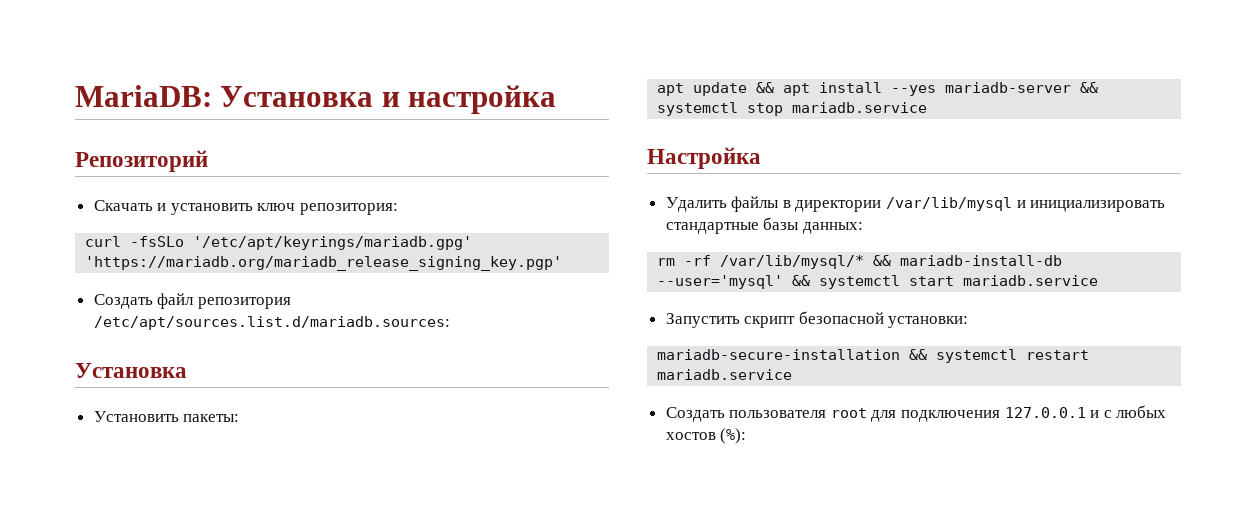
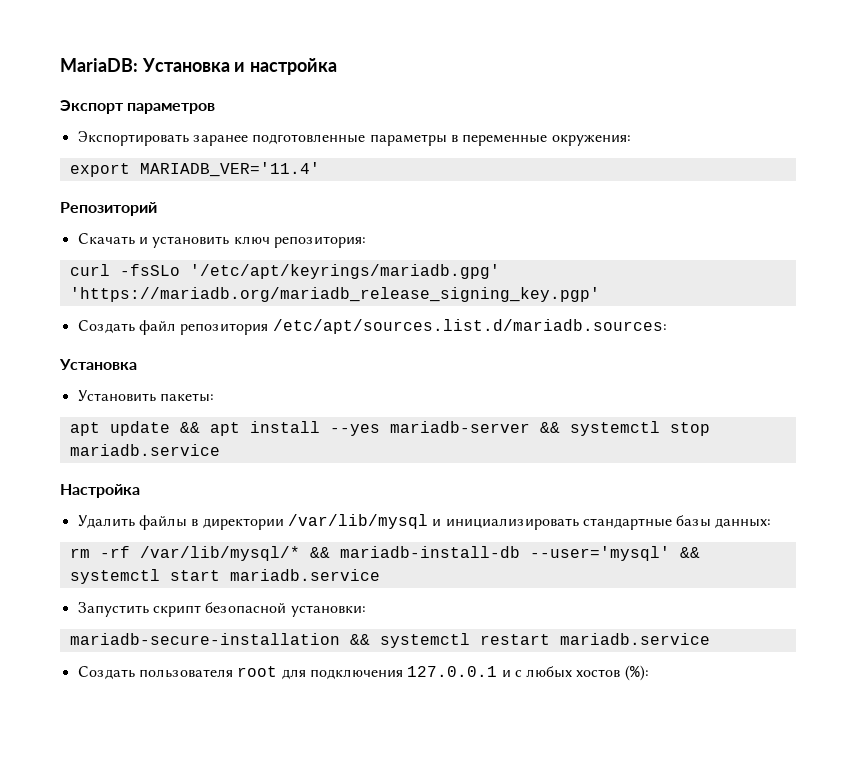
+ Экспорт параметров
+ Экспортировать заранее подготовленные параметры в переменные окружения:
+ export MARIADB_VER='11.4'

